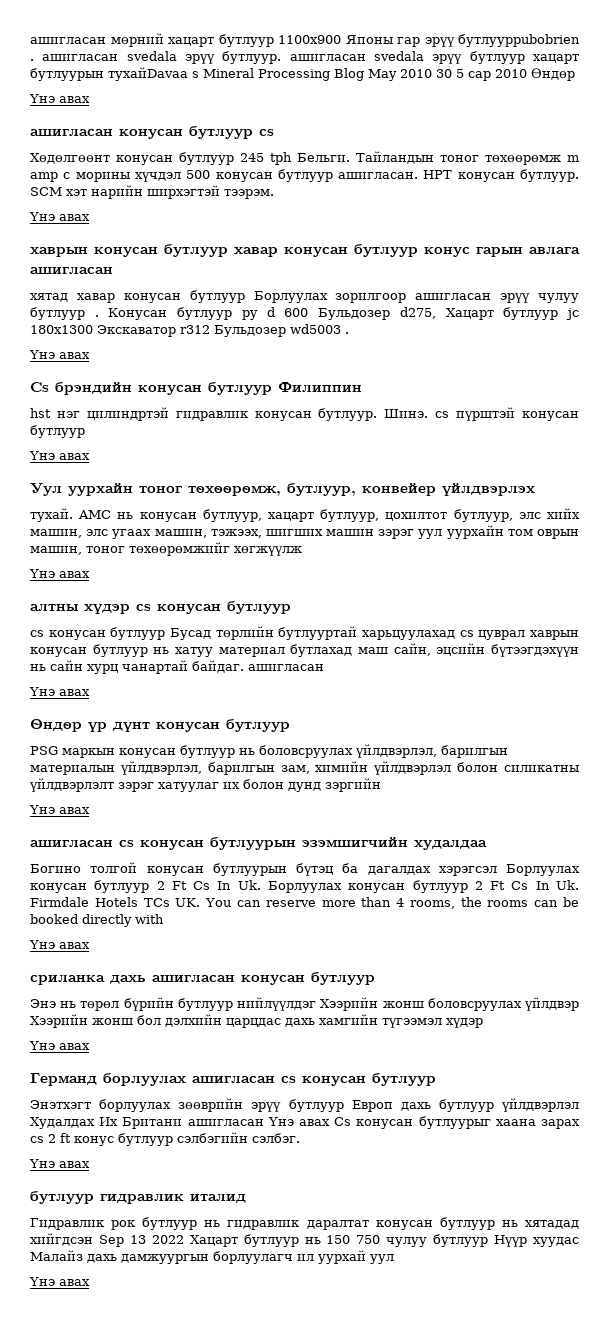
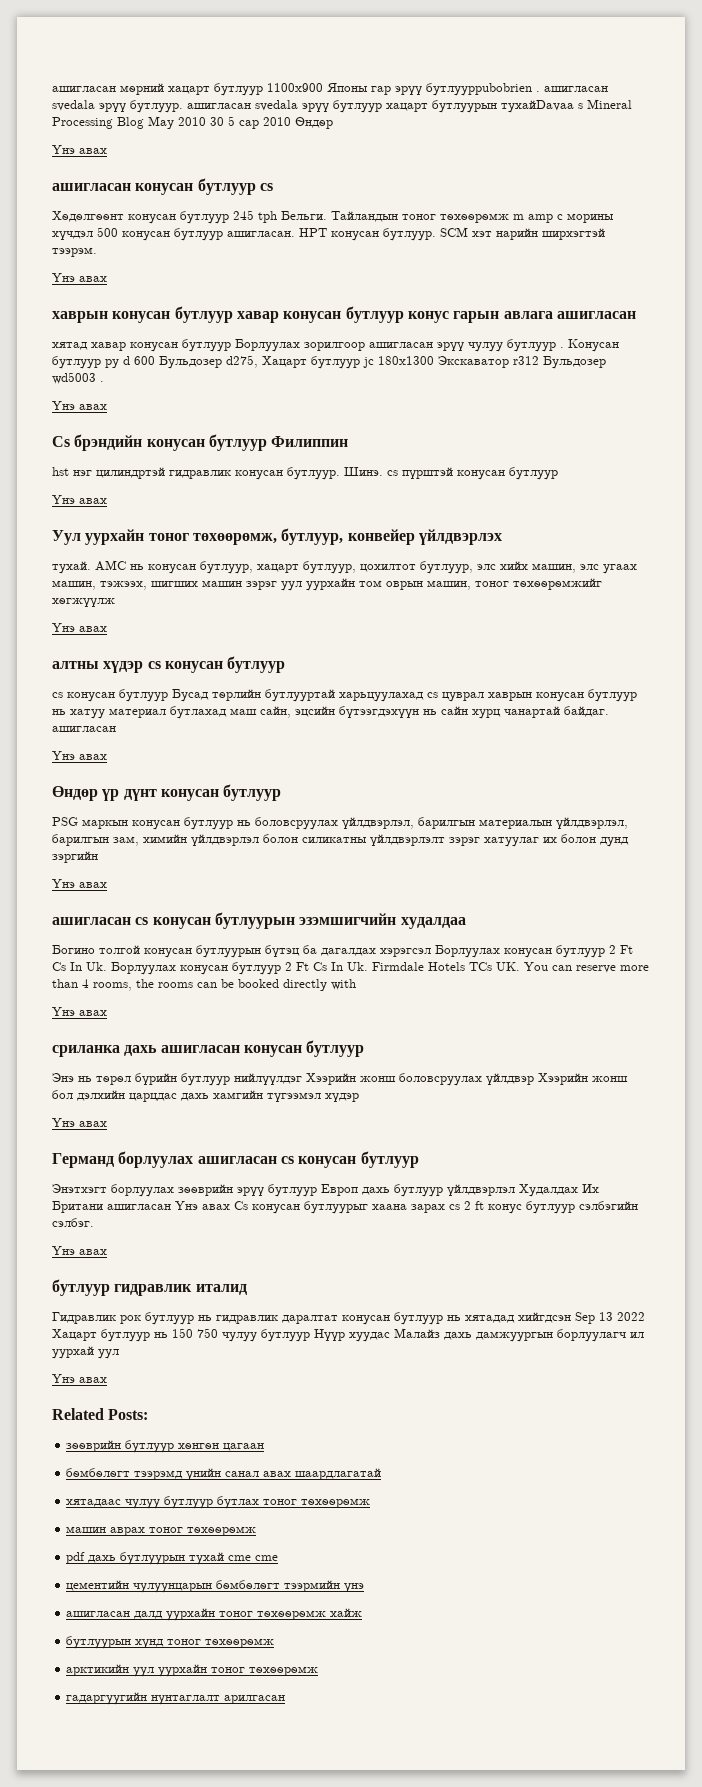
+ Related Posts:
+ зөөврийн бутлуур хөнгөн цагаан
+ бөмбөлөгт тээрэмд үнийн санал авах шаардлагатай
+ хятадаас чулуу бутлуур бутлах тоног төхөөрөмж
+ машин аврах тоног төхөөрөмж
+ pdf дахь бутлуурын тухай cme cme
+ цементийн чулуунцарын бөмбөлөгт тээрмийн үнэ
+ ашигласан далд уурхайн тоног төхөөрөмж хайж
+ бутлуурын хүнд тоног төхөөрөмж
+ арктикийн уул уурхайн тоног төхөөрөмж
+ гадаргуугийн нунтаглалт арилгасан

